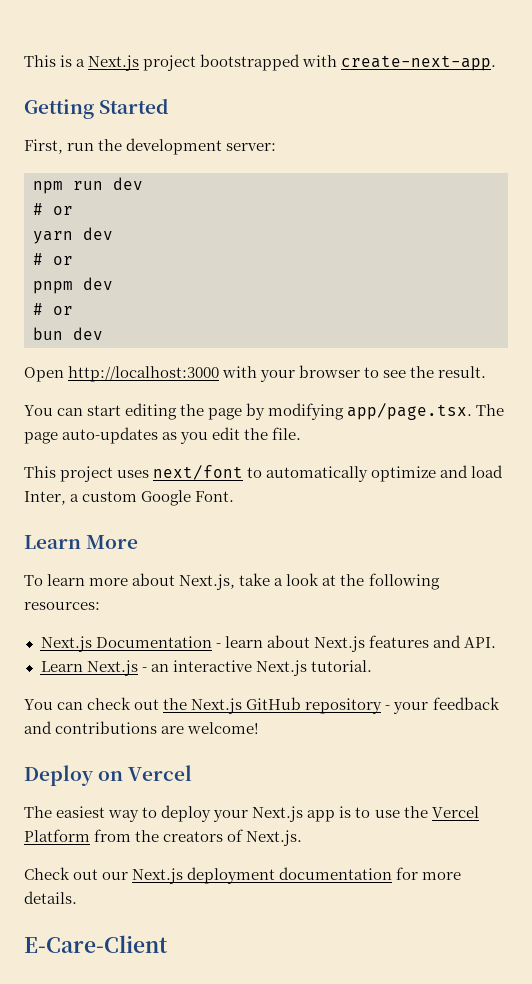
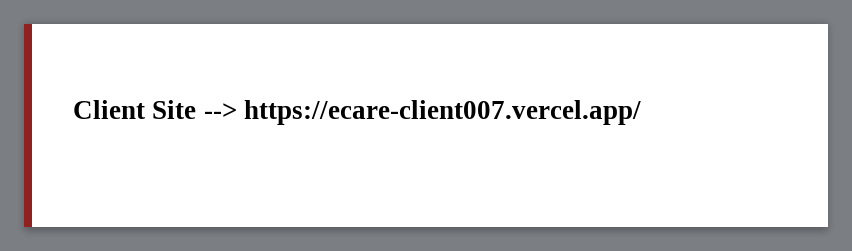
- This is a Next.js project bootstrapped with create-next-app.
- Getting Started
- First, run the development server:
- npm run dev
- # or
- yarn dev
- # or
- pnpm dev
- # or
- bun dev
- Open http://localhost:3000 with your browser to see the result.
- You can start editing the page by modifying app/page.tsx. The page auto-updates as you edit the file.
- This project uses next/font to automatically optimize and load Inter, a custom Google Font.
- Learn More
- To learn more about Next.js, take a look at the following resources:
- Next.js Documentation - learn about Next.js features and API.
- Learn Next.js - an interactive Next.js tutorial.
- You can check out the Next.js GitHub repository - your feedback and contributions are welcome!
- Deploy on Vercel
- The easiest way to deploy your Next.js app is to use the Vercel Platform from the creators of Next.js.
- Check out our Next.js deployment documentation for more details.
- E-Care-Client
+ Client Site --> https://ecare-client007.vercel.app/

